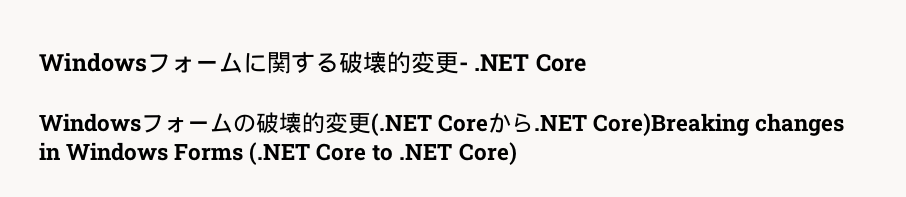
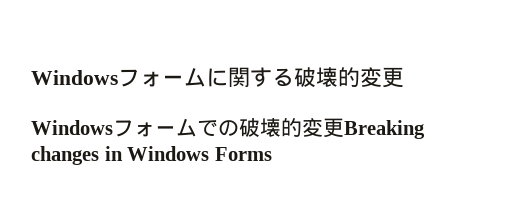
- Windowsフォームに関する破壊的変更- .NET Core
- Windowsフォームの破壊的変更(.NET Coreから.NET Core)Breaking changes in Windows Forms (.NET Core to .NET Core)
+ Windowsフォームに関する破壊的変更
+ Windowsフォームでの破壊的変更Breaking changes in Windows Forms

